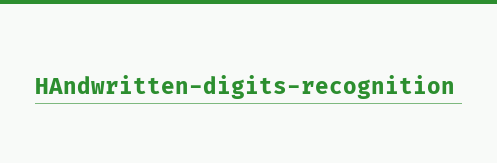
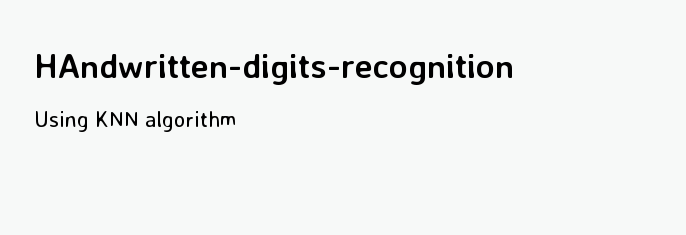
+ Using KNN algorithm

